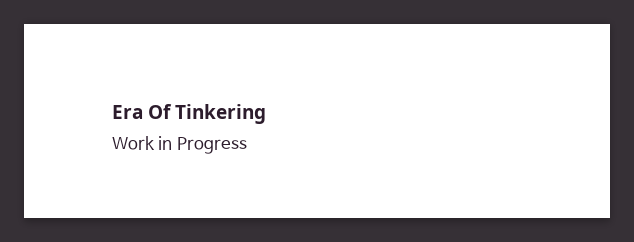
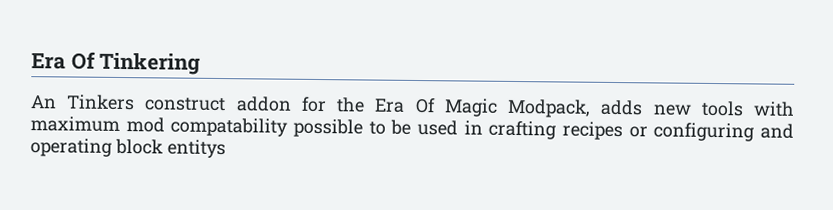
- Work in Progress
+ An Tinkers construct addon for the Era Of Magic Modpack, adds new tools with maximum mod compatability possible to be used in crafting recipes or configuring and operating block entitys

